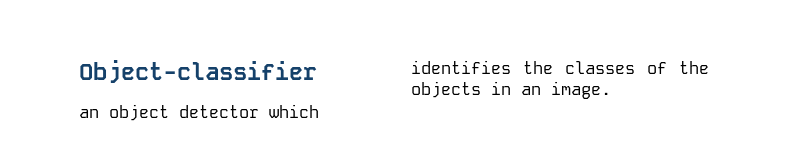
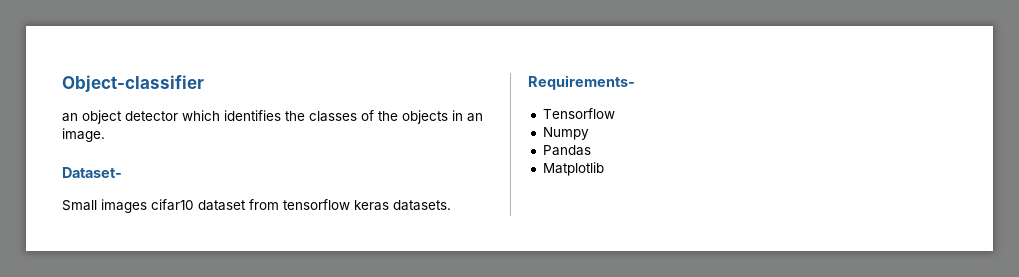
+ Dataset-
+ Small images cifar10 dataset from tensorflow keras datasets.
+ Requirements-
+ Tensorflow
+ Numpy
+ Pandas
+ Matplotlib

